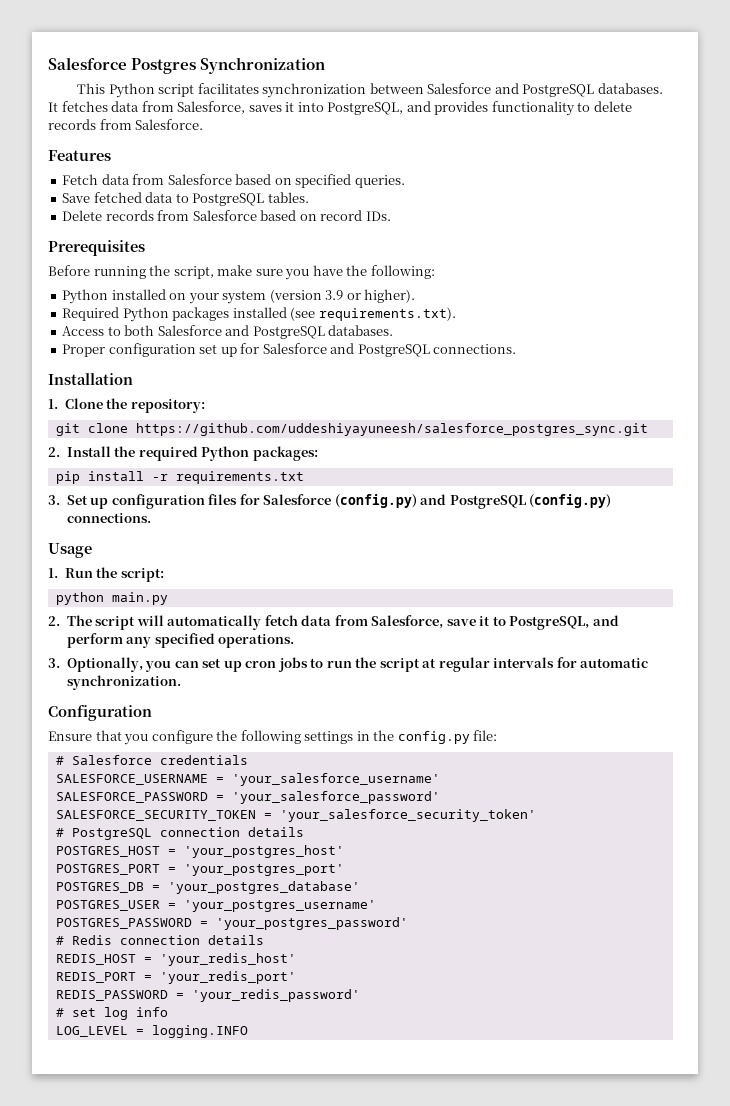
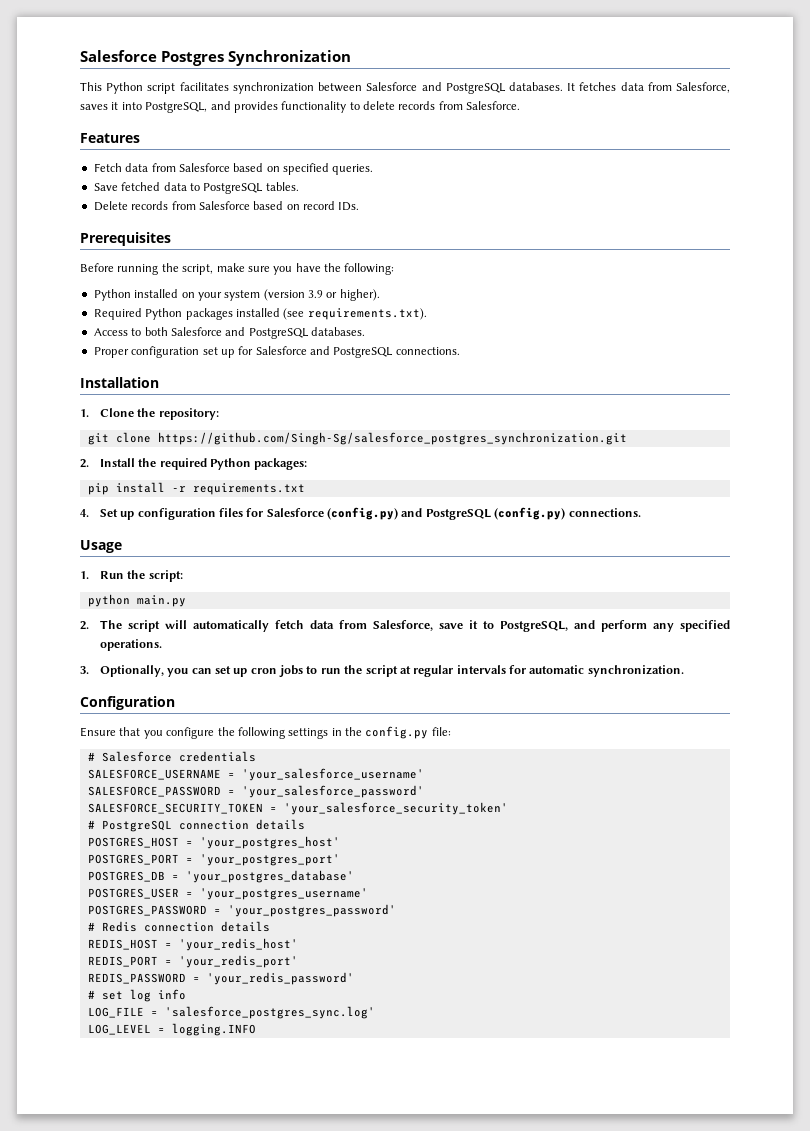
- git clone https://github.com/uddeshiyayuneesh/salesforce_postgres_sync.git
+ git clone https://github.com/Singh-Sg/salesforce_postgres_synchronization.git
- 3. Set up configuration files for Salesforce (config.py) and PostgreSQL (config.py) connections.
+ 4. Set up configuration files for Salesforce (config.py) and PostgreSQL (config.py) connections.
+ LOG_FILE = 'salesforce_postgres_sync.log'

